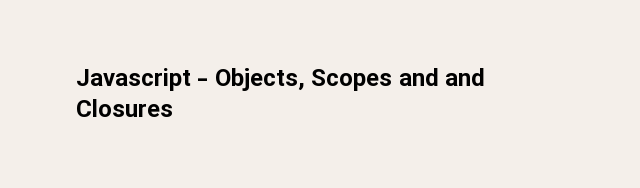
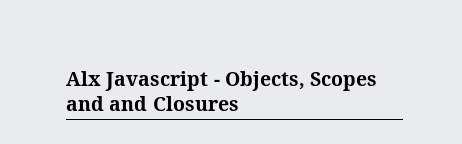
- Javascript - Objects, Scopes and and Closures
+ Alx Javascript - Objects, Scopes and and Closures

